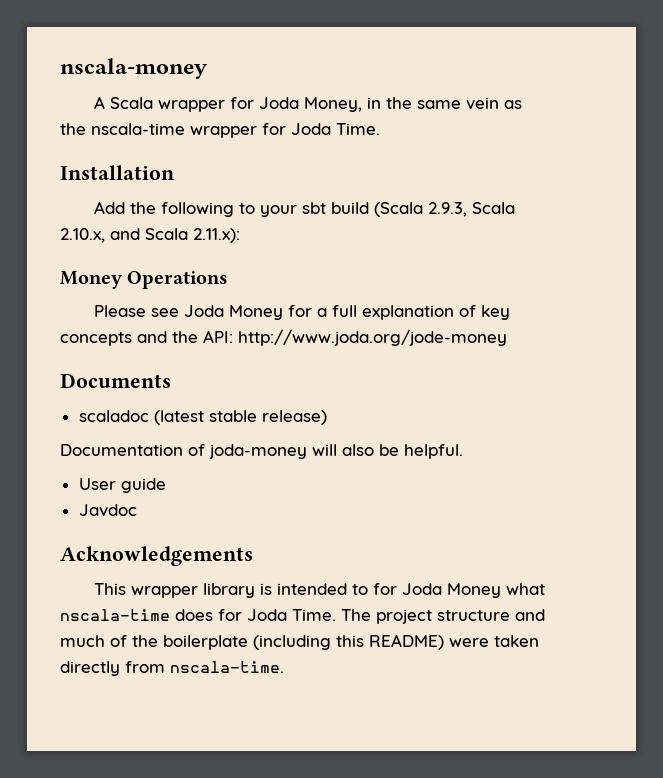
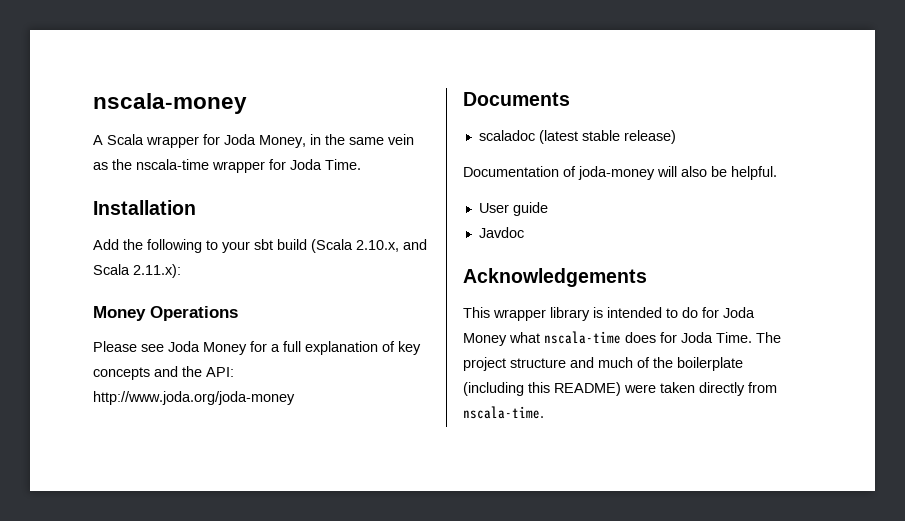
- Add the following to your sbt build (Scala 2.9.3, Scala 2.10.x, and Scala 2.11.x):
+ Add the following to your sbt build (Scala 2.10.x, and Scala 2.11.x):
- Please see Joda Money for a full explanation of key concepts and the API: http://www.joda.org/jode-money
+ Please see Joda Money for a full explanation of key concepts and the API: http://www.joda.org/joda-money
- This wrapper library is intended to for Joda Money what nscala-time does for Joda Time.
+ This wrapper library is intended to do for Joda Money what nscala-time does for Joda Time.

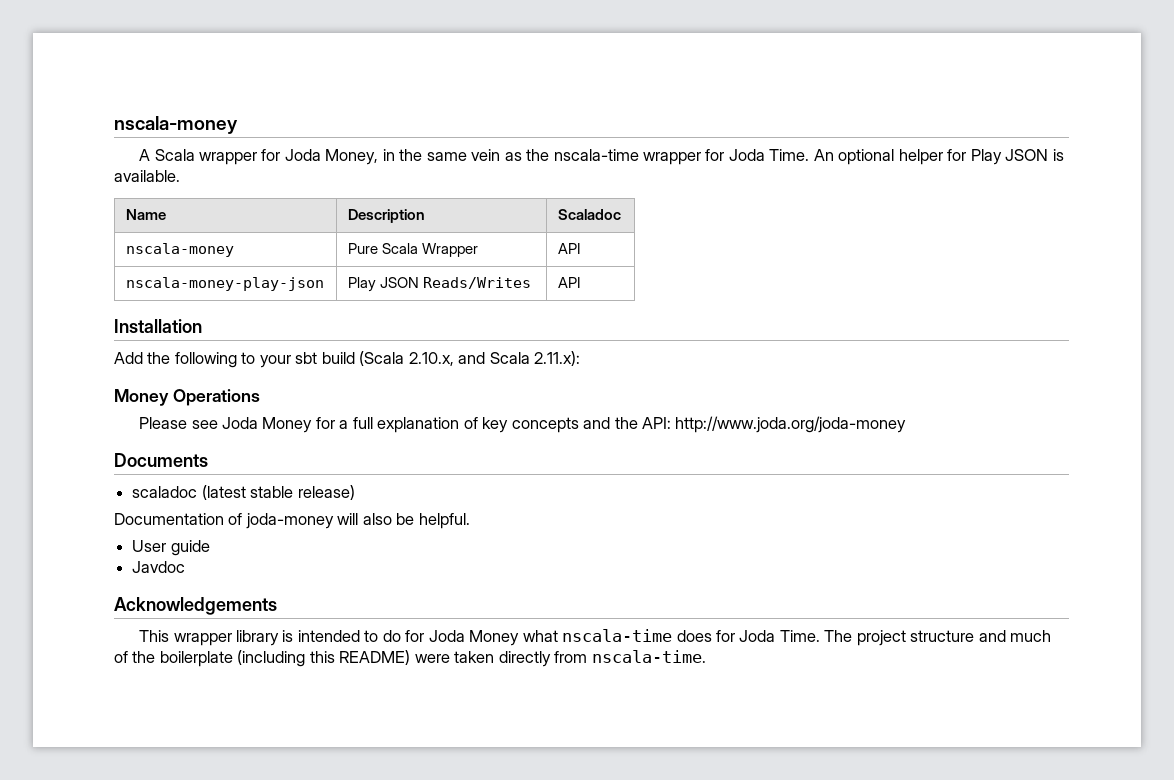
+ An optional helper for Play JSON is available.
+ Name | Description | Scaladoc
+ nscala-money | Pure Scala Wrapper | API
+ nscala-money-play-json | Play JSON Reads/Writes | API

